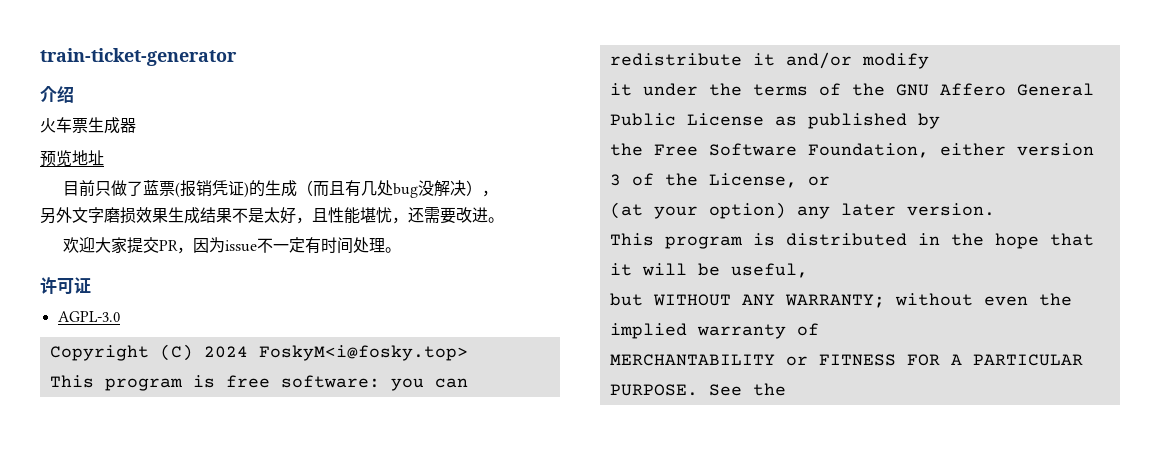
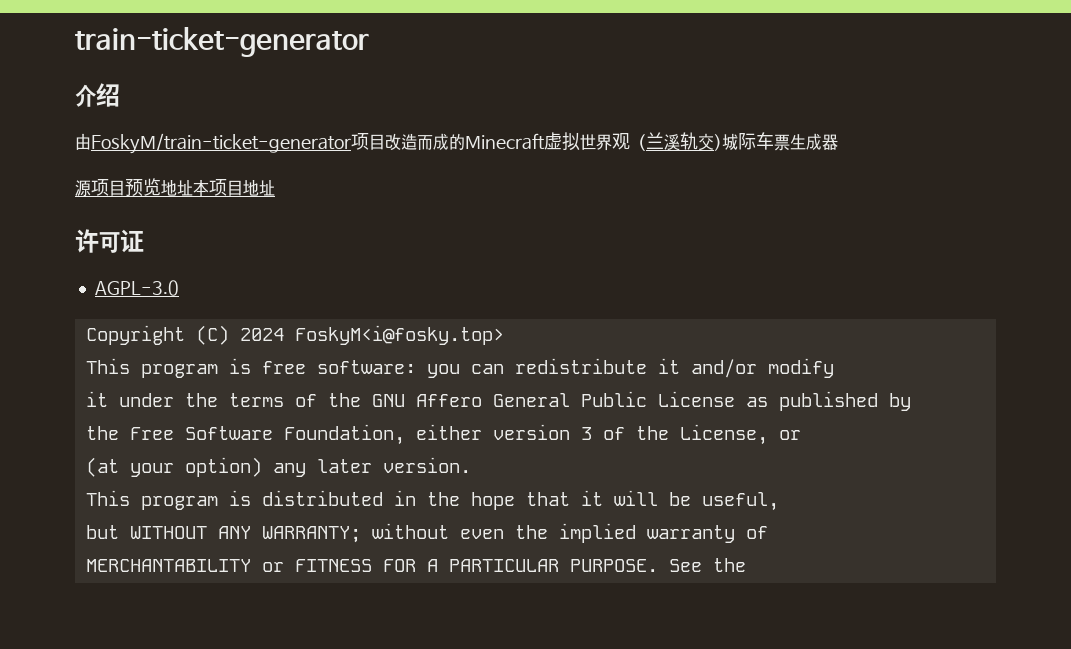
- 火车票生成器
+ 由FoskyM/train-ticket-generator项目改造而成的Minecraft虚拟世界观（兰溪轨交)城际车票生成器
- 预览地址
- 目前只做了蓝票(报销凭证)的生成（而且有几处bug没解决），
- 另外文字磨损效果生成结果不是太好，且性能堪忧，还需要改进。
- 欢迎大家提交PR，因为issue不一定有时间处理。
+ 源项目预览地址本项目地址

